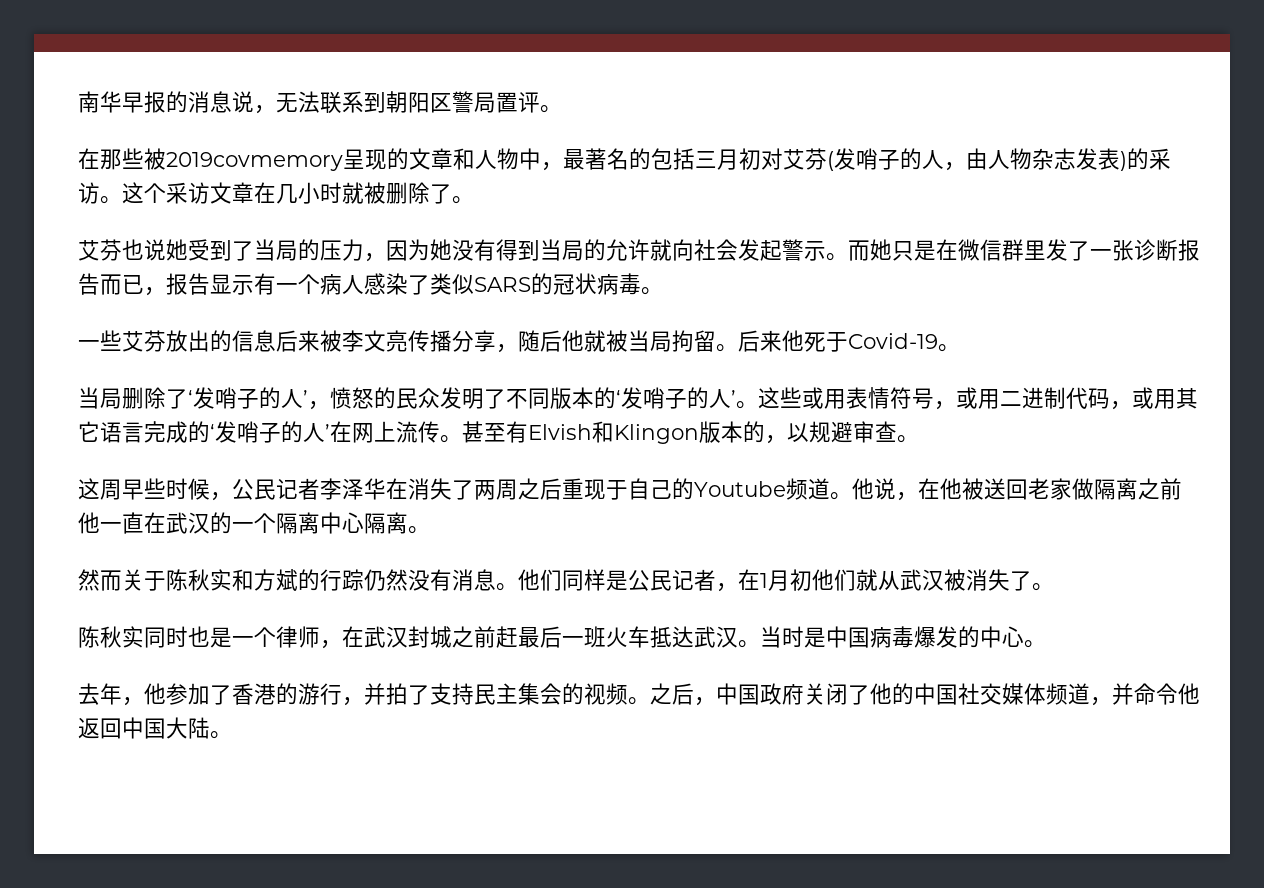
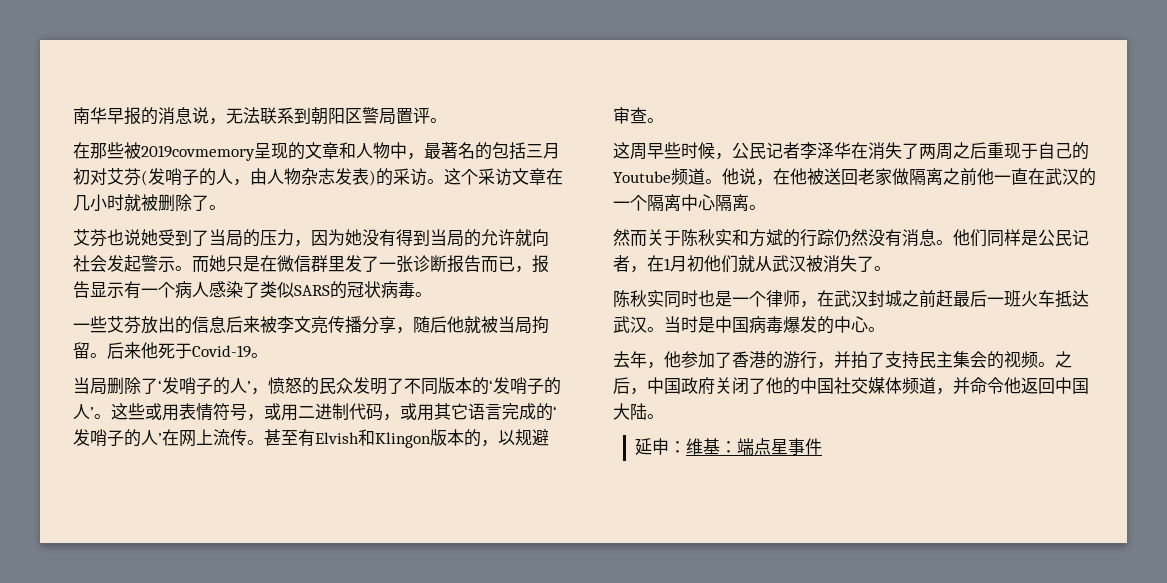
+ 延申：维基：端点星事件

